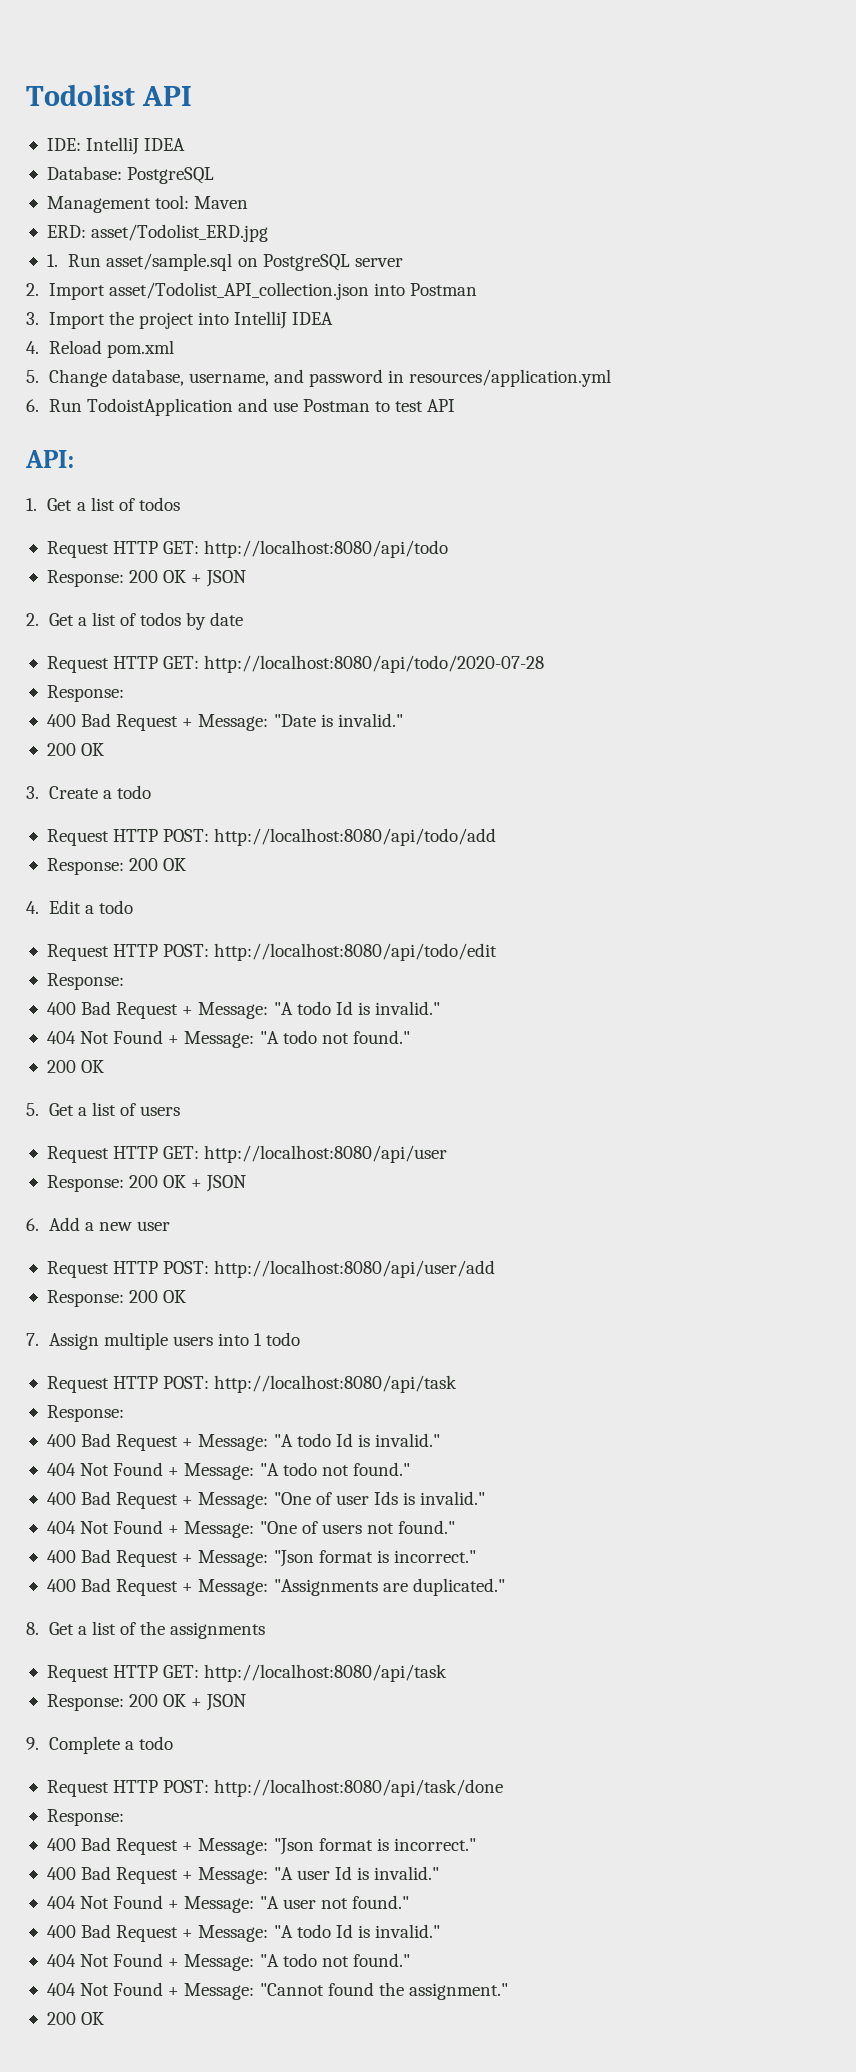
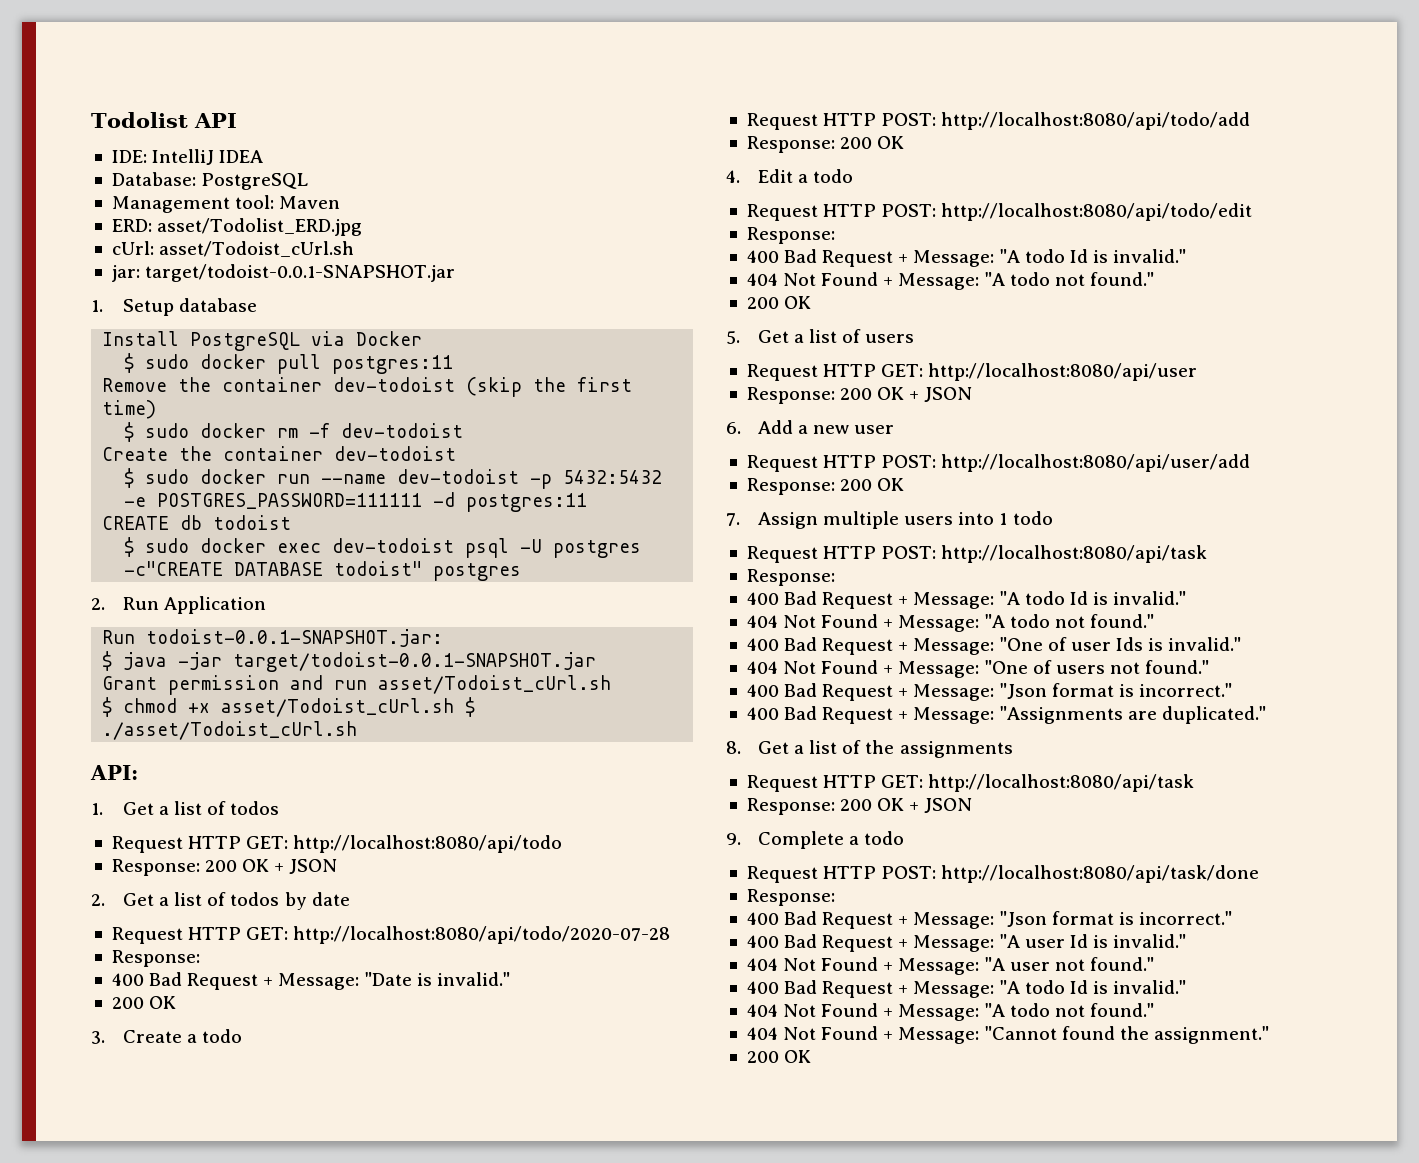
- 1. Run asset/sample.sql on PostgreSQL server
- 2. Import asset/Todolist_API_collection.json into Postman
- 3. Import the project into IntelliJ IDEA
- 4. Reload pom.xml
- 5. Change database, username, and password in resources/application.yml
- 6. Run TodoistApplication and use Postman to test API
+ cUrl: asset/Todoist_cUrl.sh
+ jar: target/todoist-0.0.1-SNAPSHOT.jar
+ 1. Setup database
+ Install PostgreSQL via Docker
+ $ sudo docker pull postgres:11
+ Remove the container dev-todoist (skip the first time)
+ $ sudo docker rm -f dev-todoist
+ Create the container dev-todoist
+ $ sudo docker run --name dev-todoist -p 5432:5432 -e POSTGRES_PASSWORD=111111 -d postgres:11
+ CREATE db todoist
+ $ sudo docker exec dev-todoist psql -U postgres -c"CREATE DATABASE todoist" postgres
+ 2. Run Application
+ Run todoist-0.0.1-SNAPSHOT.jar:
+ $ java -jar target/todoist-0.0.1-SNAPSHOT.jar
+ Grant permission and run asset/Todoist_cUrl.sh
+ $ chmod +x asset/Todoist_cUrl.sh $ ./asset/Todoist_cUrl.sh

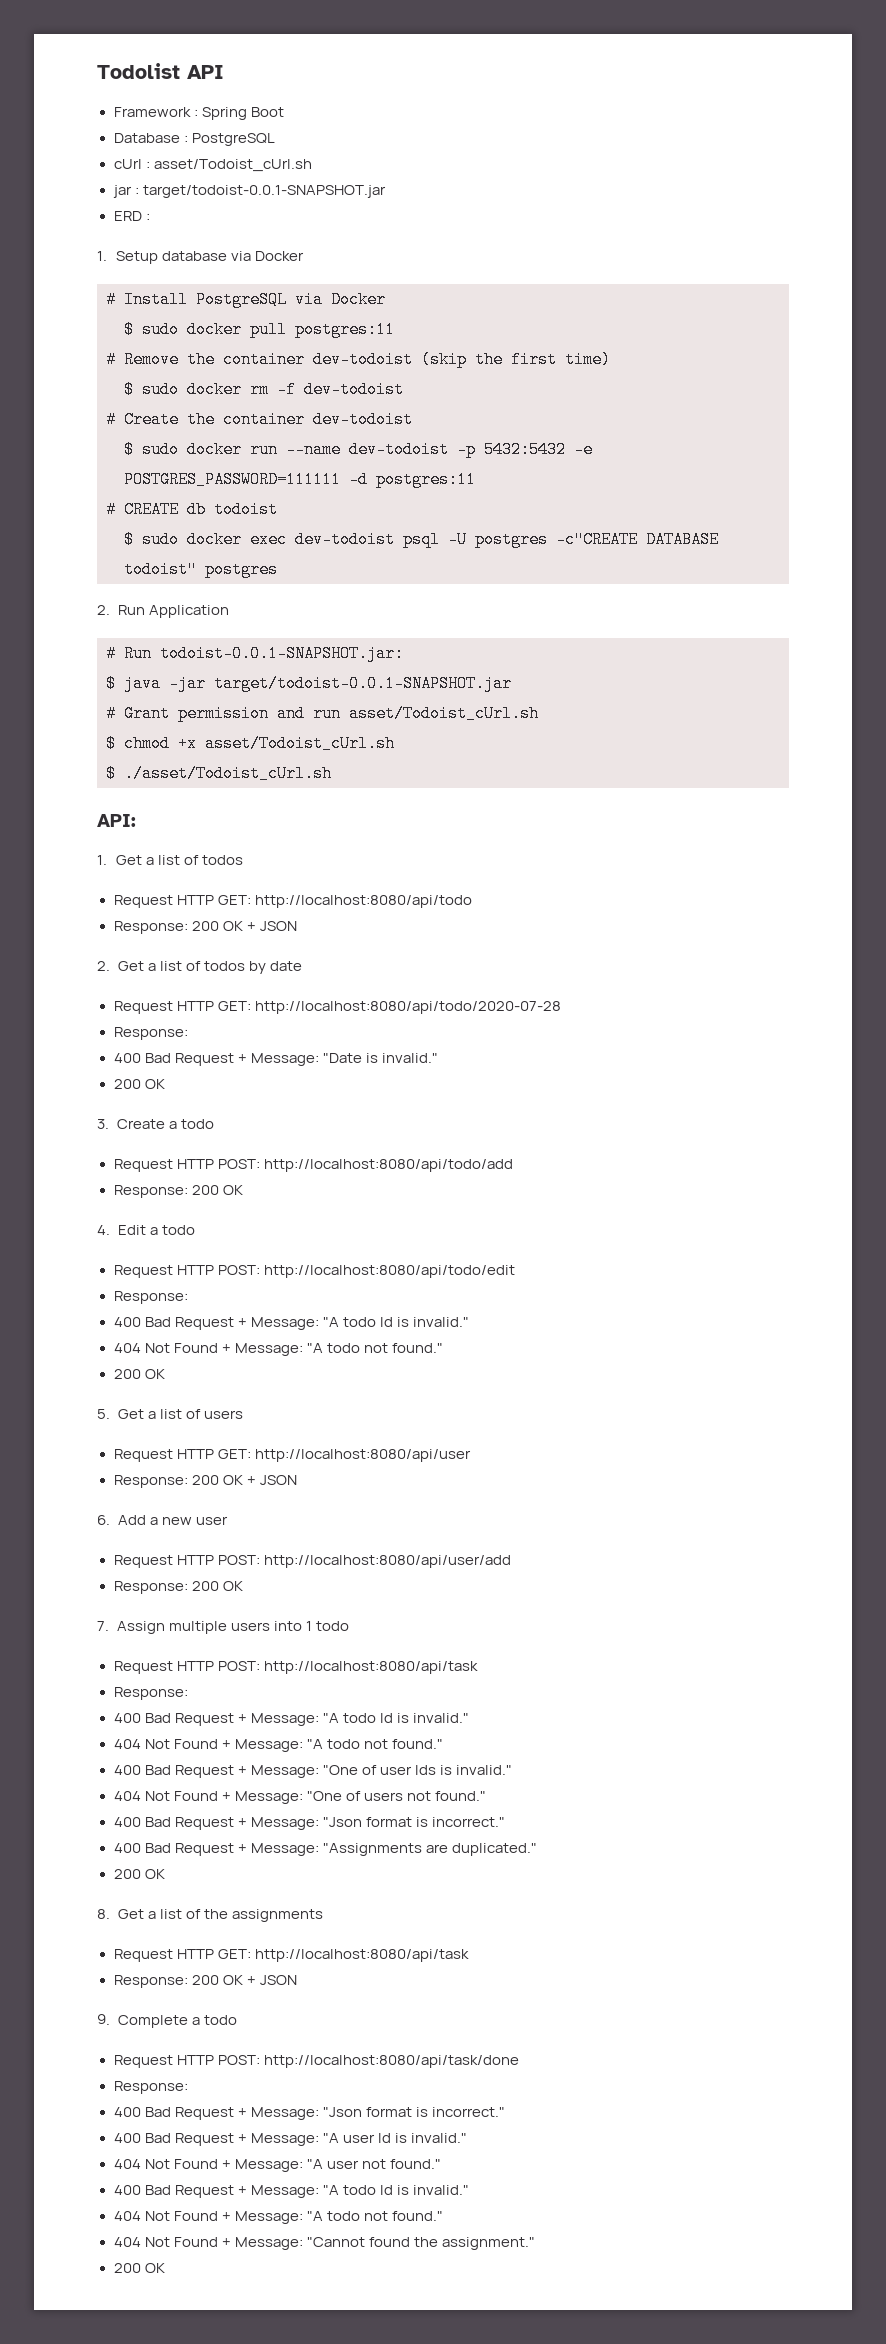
- IDE: IntelliJ IDEA
- Database: PostgreSQL
- Management tool: Maven
- ERD: asset/Todolist_ERD.jpg
- cUrl: asset/Todoist_cUrl.sh
- jar: target/todoist-0.0.1-SNAPSHOT.jar
+ Framework : Spring Boot
+ Database : PostgreSQL
+ cUrl : asset/Todoist_cUrl.sh
+ jar : target/todoist-0.0.1-SNAPSHOT.jar
+ ERD :
- 1. Setup database
- Install PostgreSQL via Docker
+ 1. Setup database via Docker
+ # Install PostgreSQL via Docker
- Remove the container dev-todoist (skip the first time)
+ # Remove the container dev-todoist (skip the first time)
- Create the container dev-todoist
+ # Create the container dev-todoist
- CREATE db todoist
+ # CREATE db todoist
- Run todoist-0.0.1-SNAPSHOT.jar:
+ # Run todoist-0.0.1-SNAPSHOT.jar:
- Grant permission and run asset/Todoist_cUrl.sh
+ # Grant permission and run asset/Todoist_cUrl.sh
- $ chmod +x asset/Todoist_cUrl.sh $ ./asset/Todoist_cUrl.sh
+ $ chmod +x asset/Todoist_cUrl.sh
+ $ ./asset/Todoist_cUrl.sh
  400 Bad Request + Message: "Assignments are duplicated."
+ 200 OK

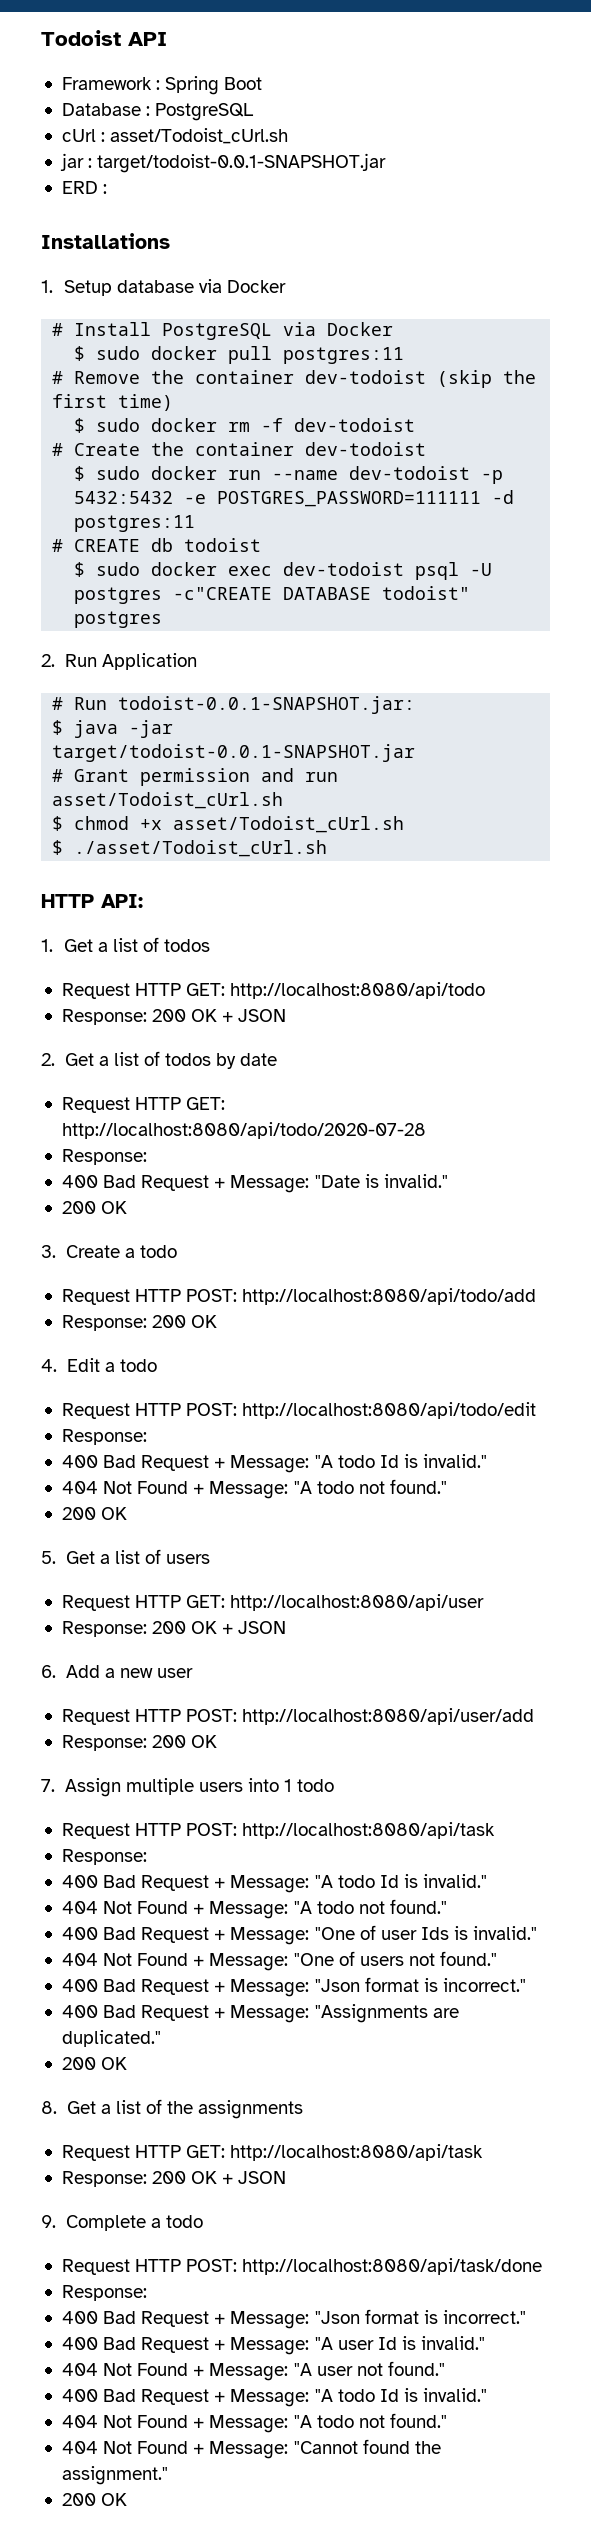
- Todolist API
+ Todoist API
+ Installations
- API:
+ HTTP API:

